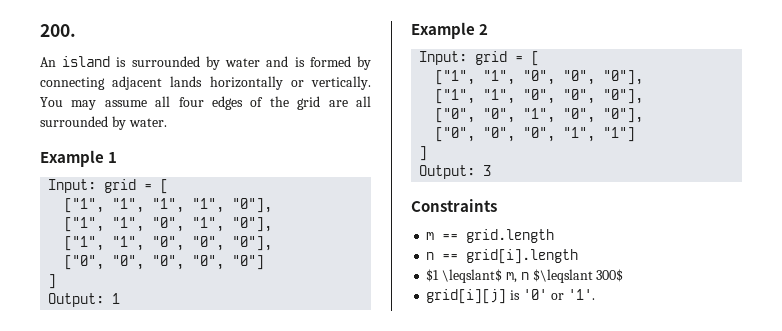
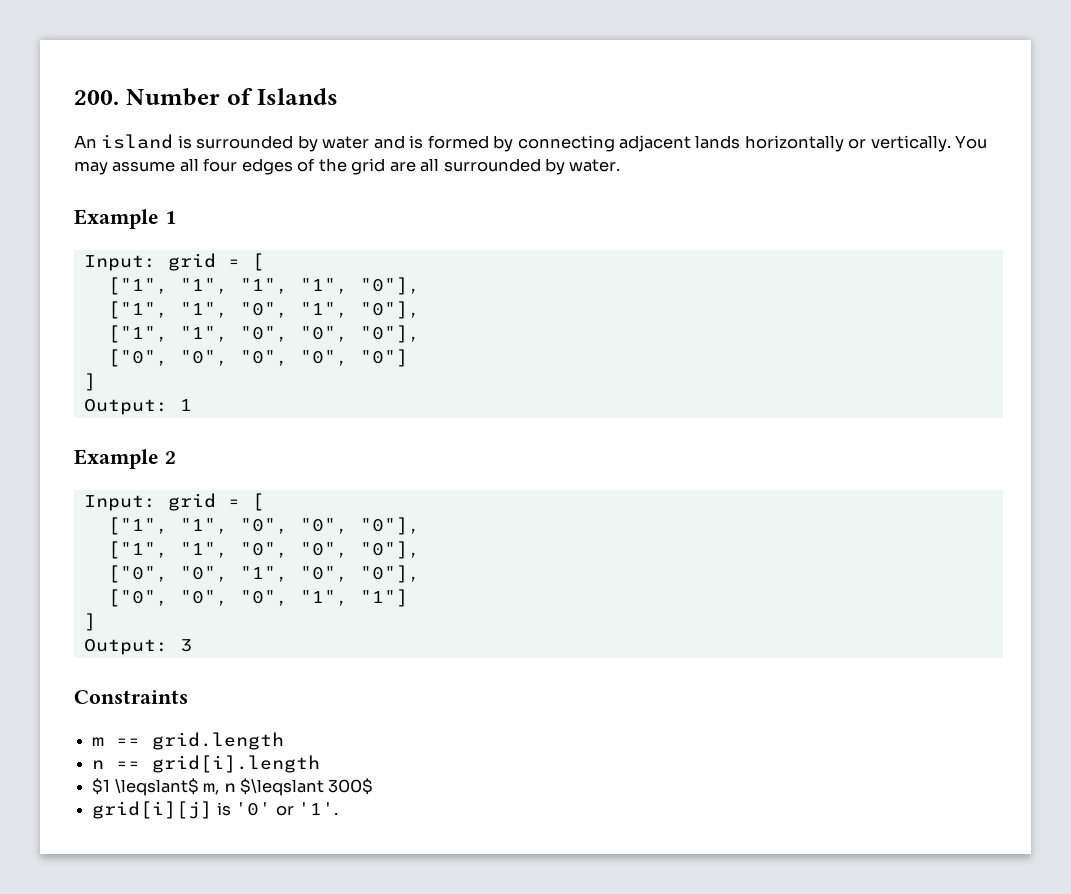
- 200.
+ 200. Number of Islands

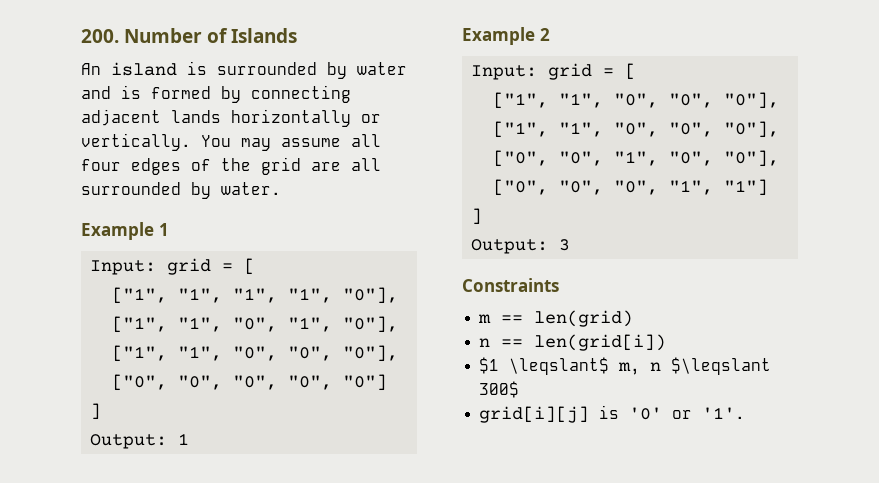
- m == grid.length
+ m == len(grid)
- n == grid[i].length
+ n == len(grid[i])

